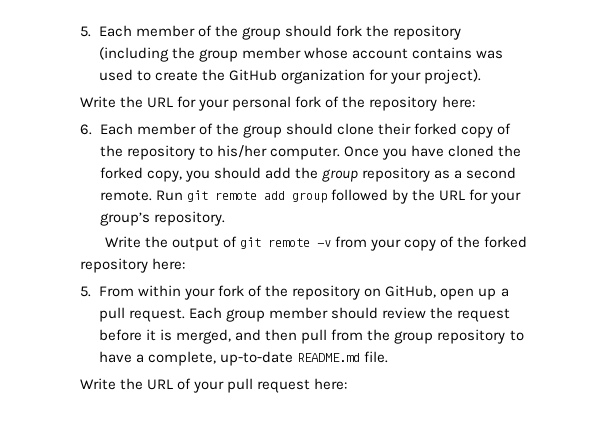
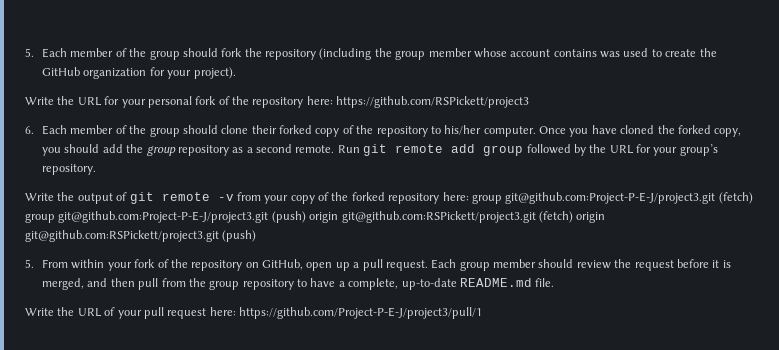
- Write the URL for your personal fork of the repository here:
+ Write the URL for your personal fork of the repository here: https://github.com/RSPickett/project3
- Write the output of git remote -v from your copy of the forked repository here:
+ Write the output of git remote -v from your copy of the forked repository here: group git@github.com:Project-P-E-J/project3.git (fetch) group git@github.com:Project-P-E-J/project3.git (push) origin git@github.com:RSPickett/project3.git (fetch) origin git@github.com:RSPickett/project3.git (push)
- Write the URL of your pull request here:
+ Write the URL of your pull request here: https://github.com/Project-P-E-J/project3/pull/1

